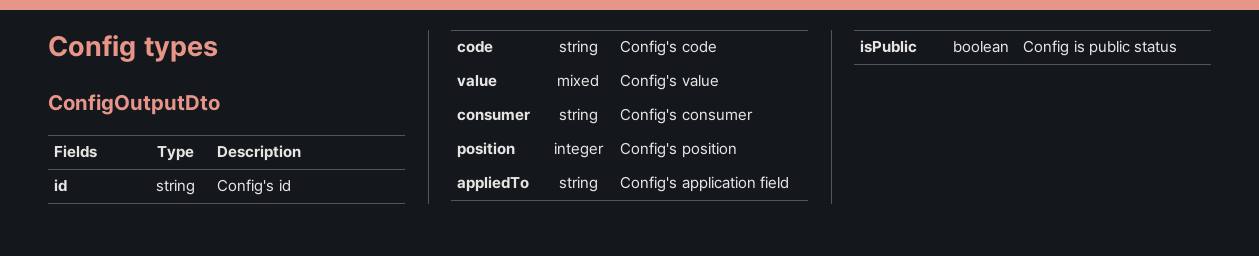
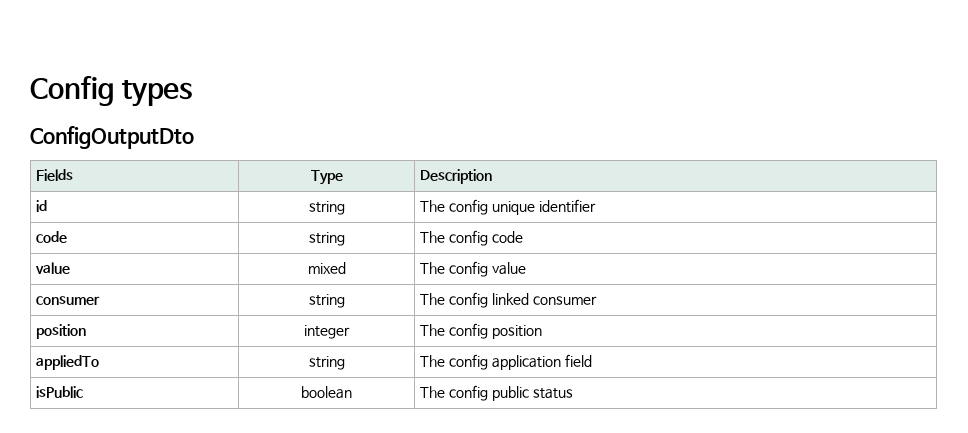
- id | string | Config's id
+ id | string | The config unique identifier
- code | string | Config's code
+ code | string | The config code
- value | mixed | Config's value
+ value | mixed | The config value
- consumer | string | Config's consumer
+ consumer | string | The config linked consumer
- position | integer | Config's position
+ position | integer | The config position
- appliedTo | string | Config's application field
+ appliedTo | string | The config application field
- isPublic | boolean | Config is public status
+ isPublic | boolean | The config public status

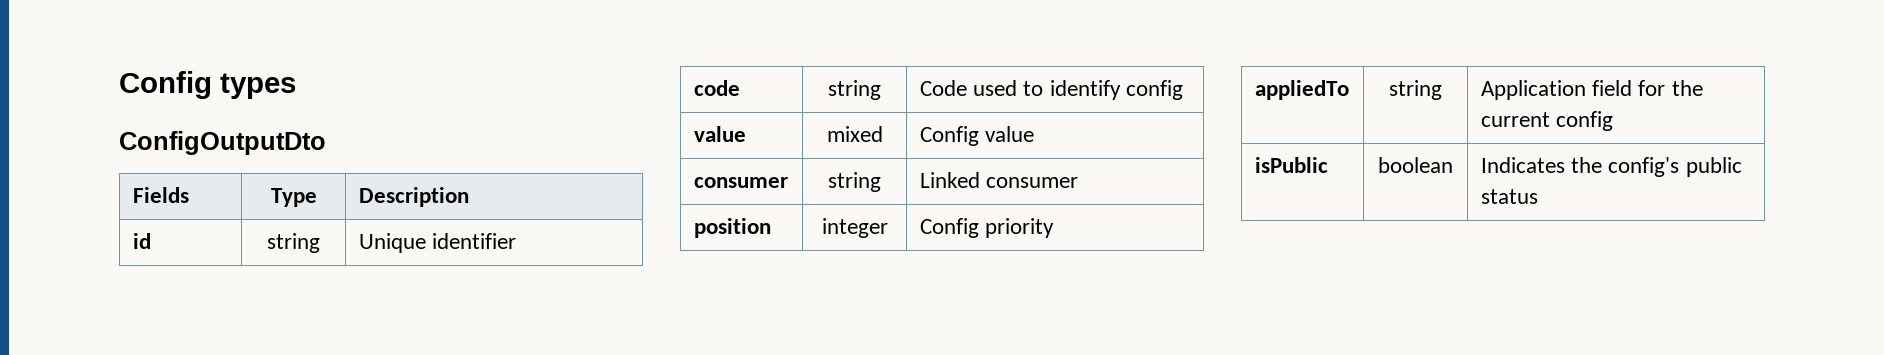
- id | string | The config unique identifier
+ id | string | Unique identifier
- code | string | The config code
+ code | string | Code used to identify config
- value | mixed | The config value
+ value | mixed | Config value
- consumer | string | The config linked consumer
+ consumer | string | Linked consumer
- position | integer | The config position
+ position | integer | Config priority
- appliedTo | string | The config application field
+ appliedTo | string | Application field for the current config
- isPublic | boolean | The config public status
+ isPublic | boolean | Indicates the config's public status

